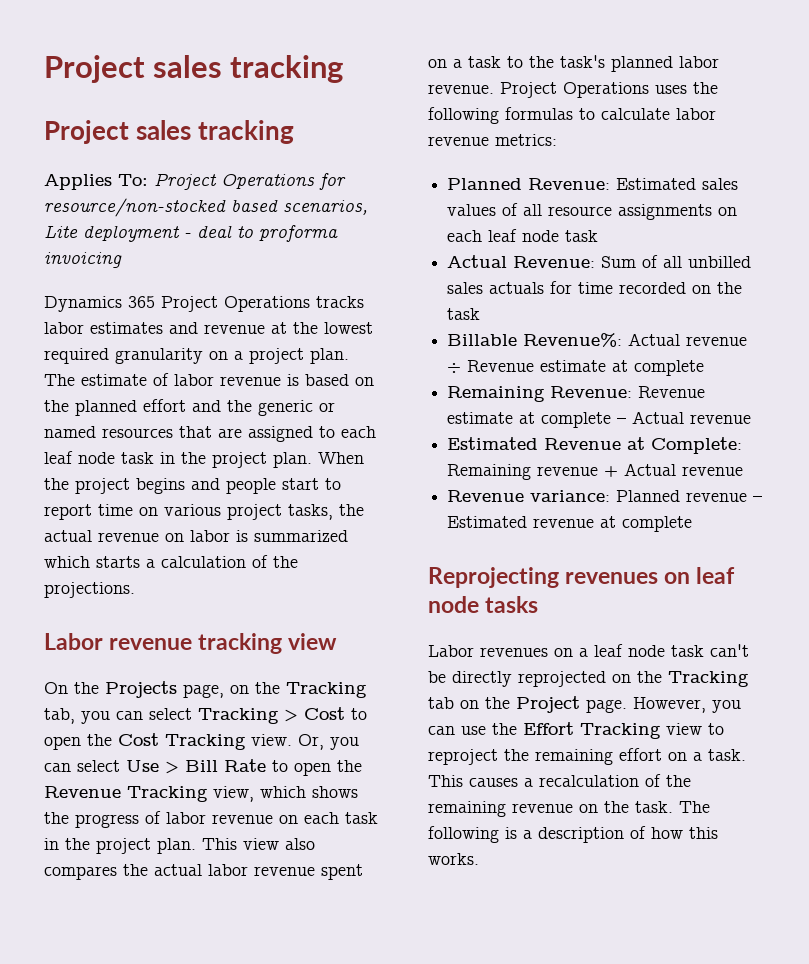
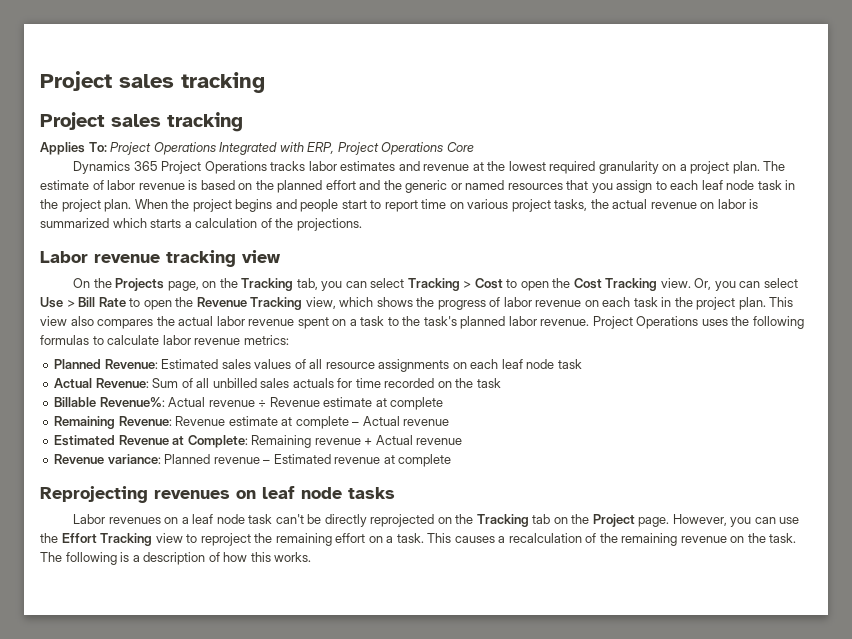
- Applies To: Project Operations for resource/non-stocked based scenarios, Lite deployment - deal to proforma invoicing
+ Applies To: Project Operations Integrated with ERP, Project Operations Core
- The estimate of labor revenue is based on the planned effort and the generic or named resources that are assigned to each leaf node task in the project plan.
+ The estimate of labor revenue is based on the planned effort and the generic or named resources that you assign to each leaf node task in the project plan.

